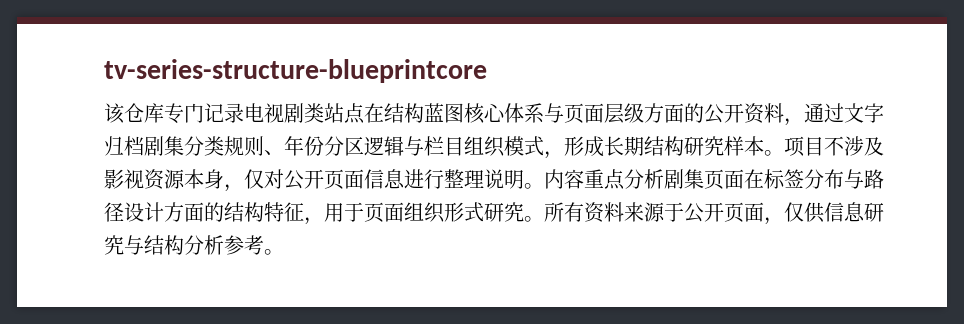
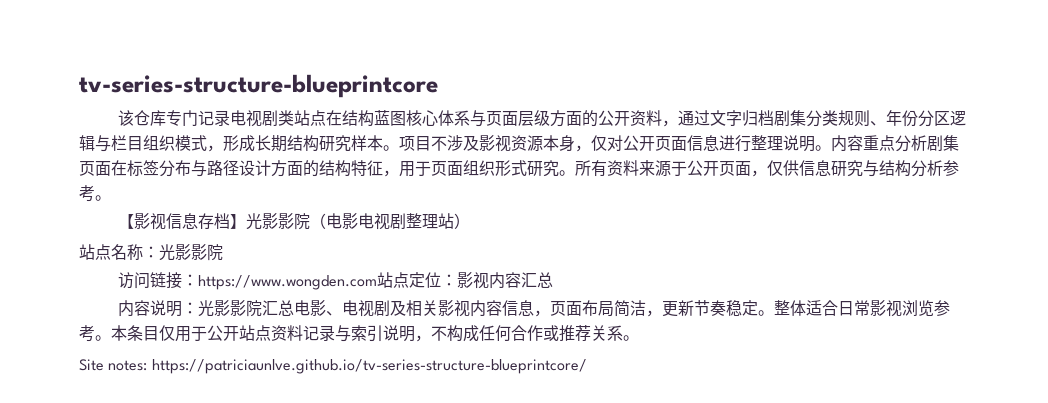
+ 【影视信息存档】光影影院（电影电视剧整理站）
+ 站点名称：光影影院
+ 访问链接：https://www.wongden.com站点定位：影视内容汇总
+ 内容说明：光影影院汇总电影、电视剧及相关影视内容信息，页面布局简洁，更新节奏稳定。整体适合日常影视浏览参考。本条目仅用于公开站点资料记录与索引说明，不构成任何合作或推荐关系。
+ Site notes: https://patriciaunlve.github.io/tv-series-structure-blueprintcore/

